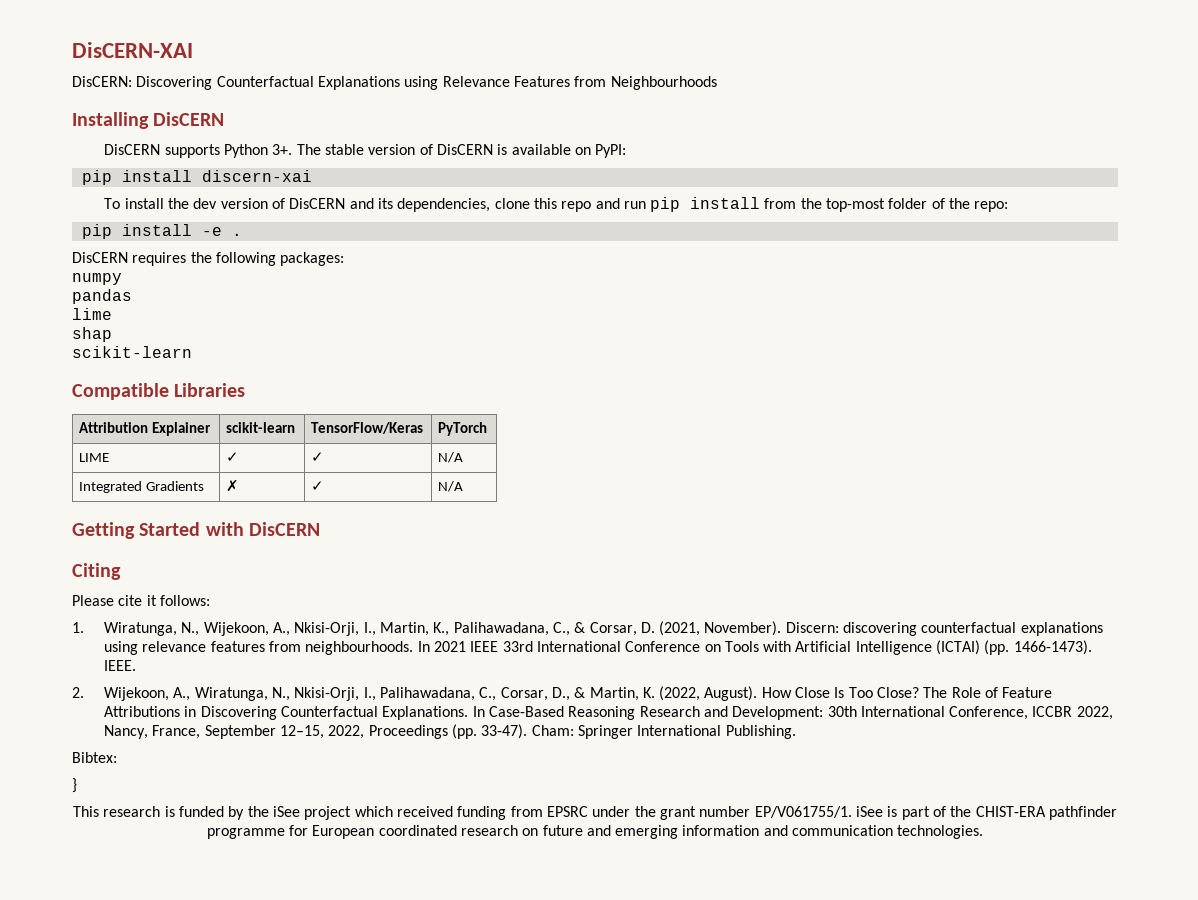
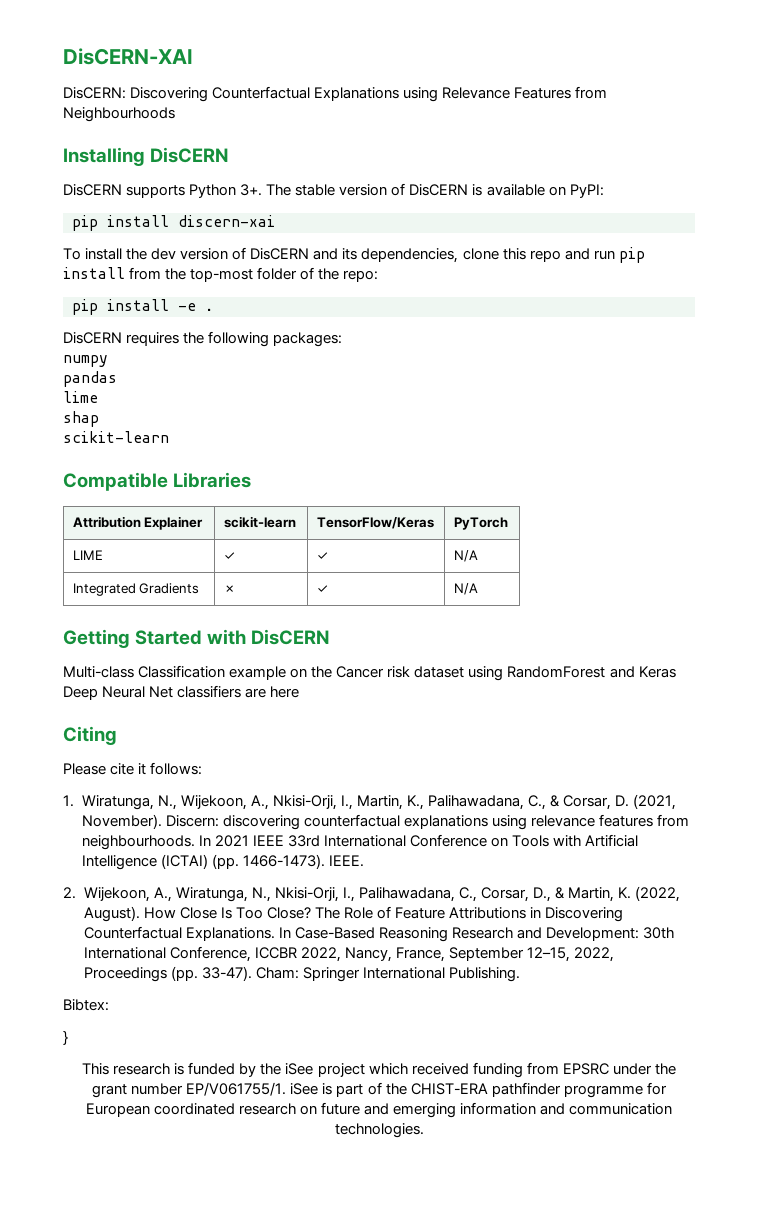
+ Multi-class Classification example on the Cancer risk dataset using RandomForest and Keras Deep Neural Net classifiers are here

